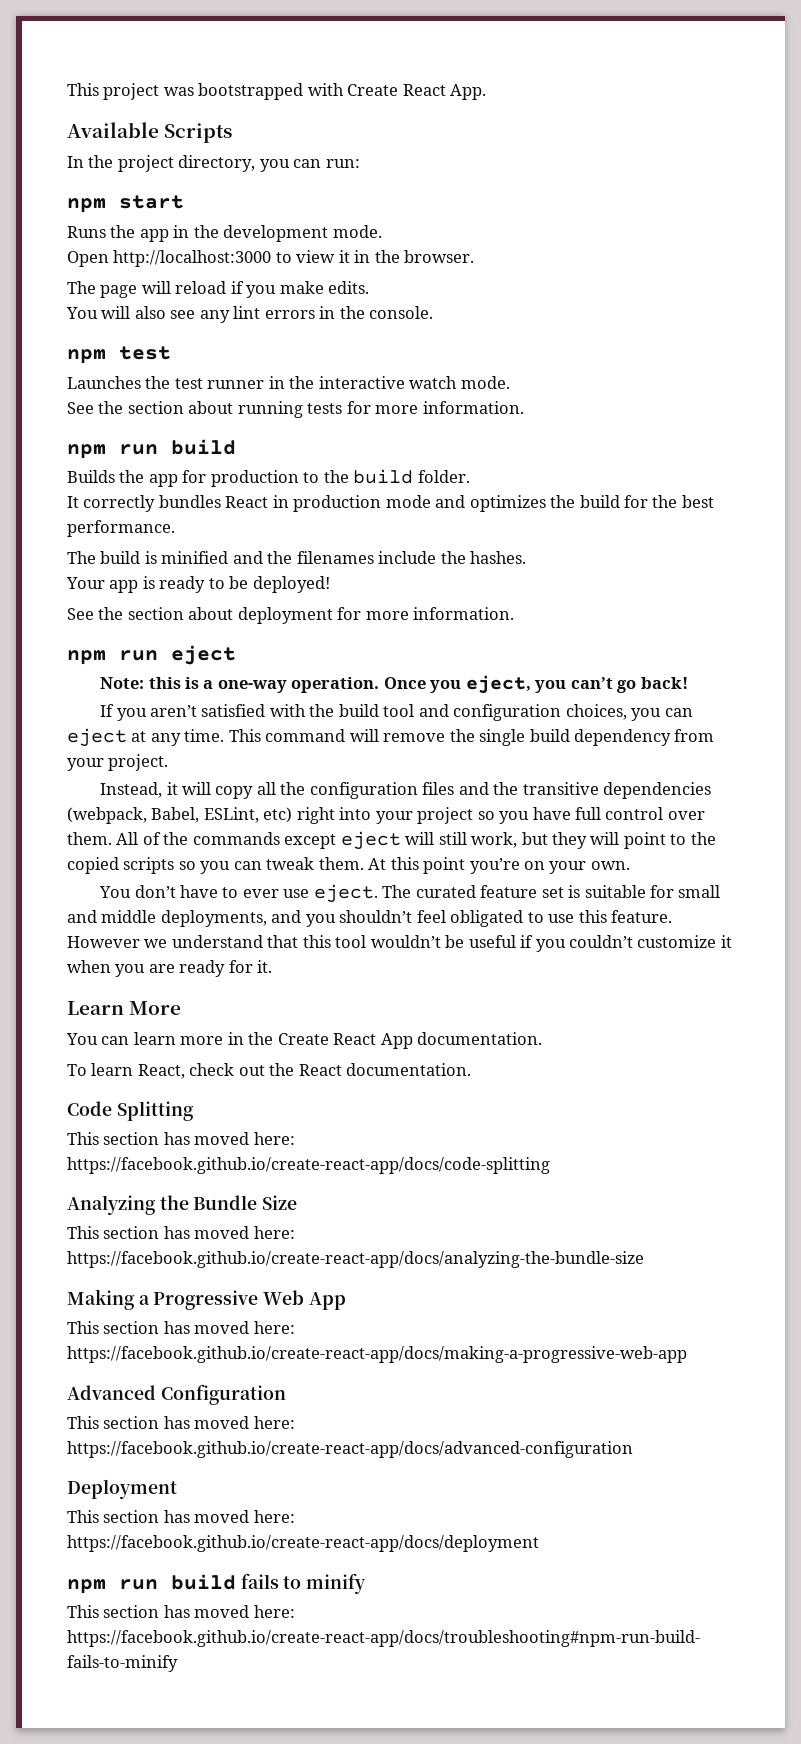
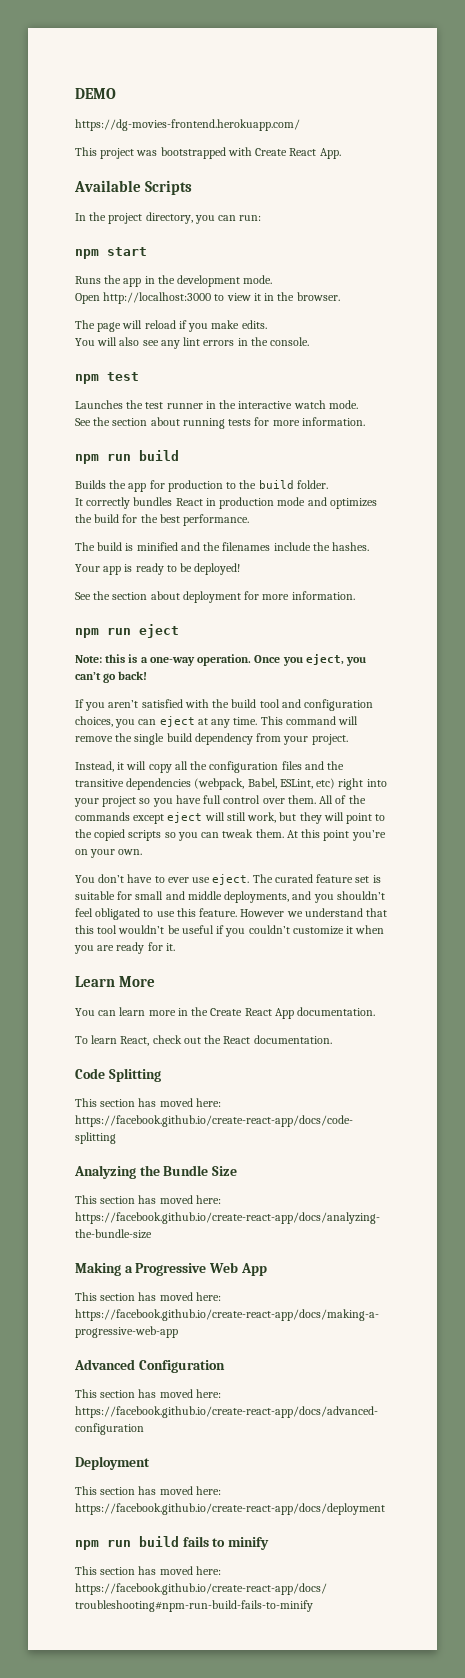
+ DEMO
+ https://dg-movies-frontend.herokuapp.com/

